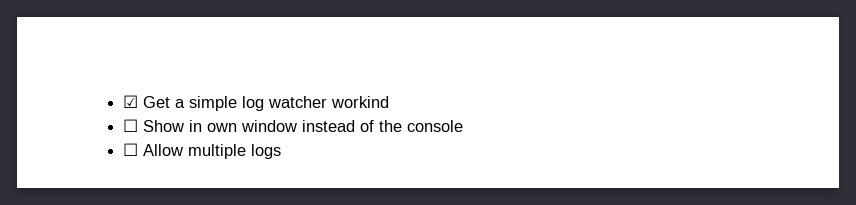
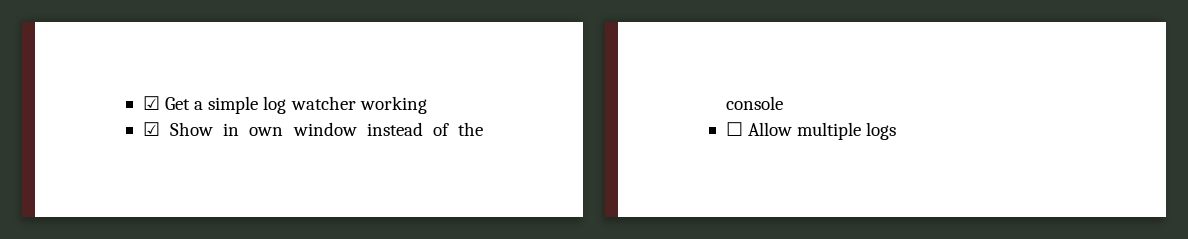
- ☑ Get a simple log watcher workind
- ☐ Show in own window instead of the console
+ ☑ Get a simple log watcher working
+ ☑ Show in own window instead of the console

